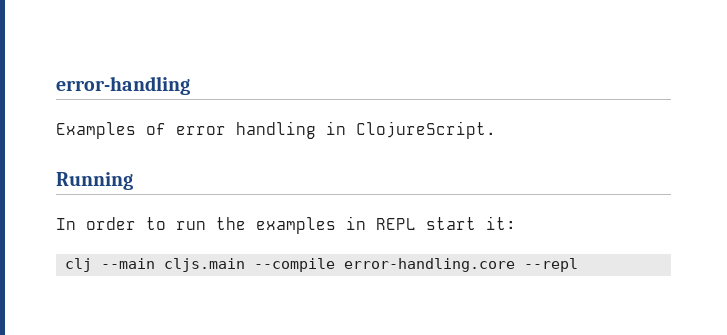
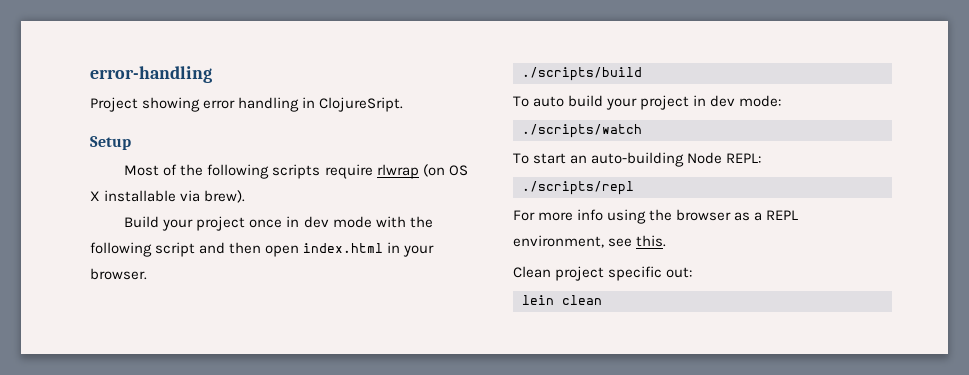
- Examples of error handling in ClojureScript.
- Running
- In order to run the examples in REPL start it:
- clj --main cljs.main --compile error-handling.core --repl
+ Project showing error handling in ClojureSript.
+ Setup
+ Most of the following scripts require rlwrap (on OS X installable via brew).
+ Build your project once in dev mode with the following script and then open index.html in your browser.
+ ./scripts/build
+ To auto build your project in dev mode:
+ ./scripts/watch
+ To start an auto-building Node REPL:
+ ./scripts/repl
+ For more info using the browser as a REPL environment, see this.
+ Clean project specific out:
+ lein clean

